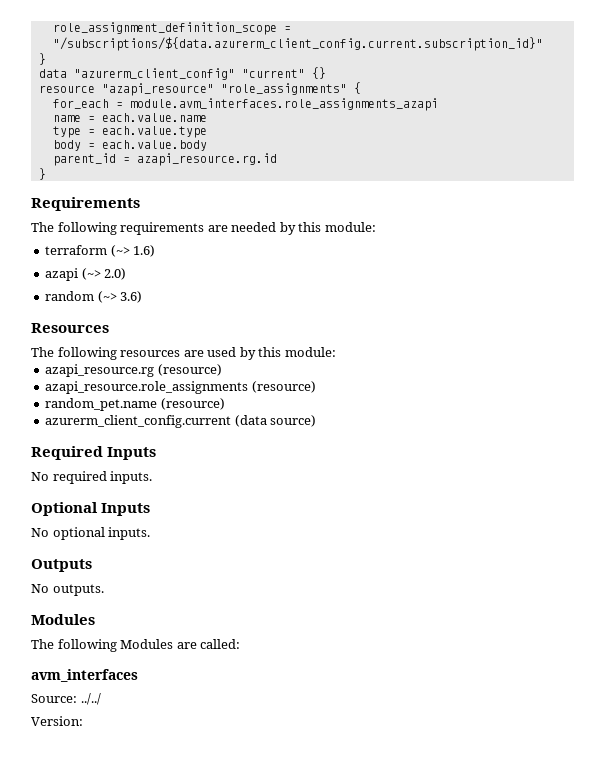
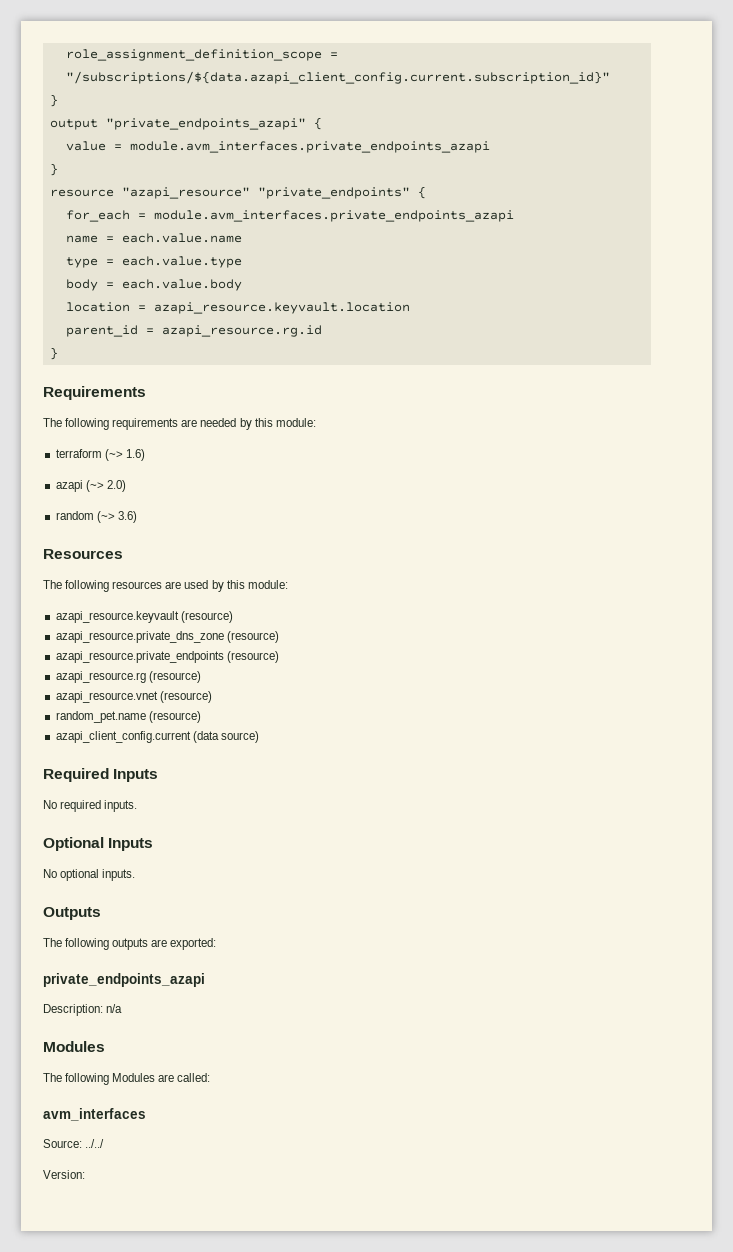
- role_assignment_definition_scope = "/subscriptions/${data.azurerm_client_config.current.subscription_id}"
+ role_assignment_definition_scope = "/subscriptions/${data.azapi_client_config.current.subscription_id}"
  }
- data "azurerm_client_config" "current" {}
+ output "private_endpoints_azapi" {
+ value = module.avm_interfaces.private_endpoints_azapi
+ }
- resource "azapi_resource" "role_assignments" {
+ resource "azapi_resource" "private_endpoints" {
- for_each = module.avm_interfaces.role_assignments_azapi
+ for_each = module.avm_interfaces.private_endpoints_azapi
+ location = azapi_resource.keyvault.location
+ azapi_resource.keyvault (resource)
+ azapi_resource.private_dns_zone (resource)
+ azapi_resource.private_endpoints (resource)
- azapi_resource.role_assignments (resource)
+ azapi_resource.vnet (resource)
- azurerm_client_config.current (data source)
+ azapi_client_config.current (data source)
- No outputs.
+ The following outputs are exported:
+ private_endpoints_azapi
+ Description: n/a

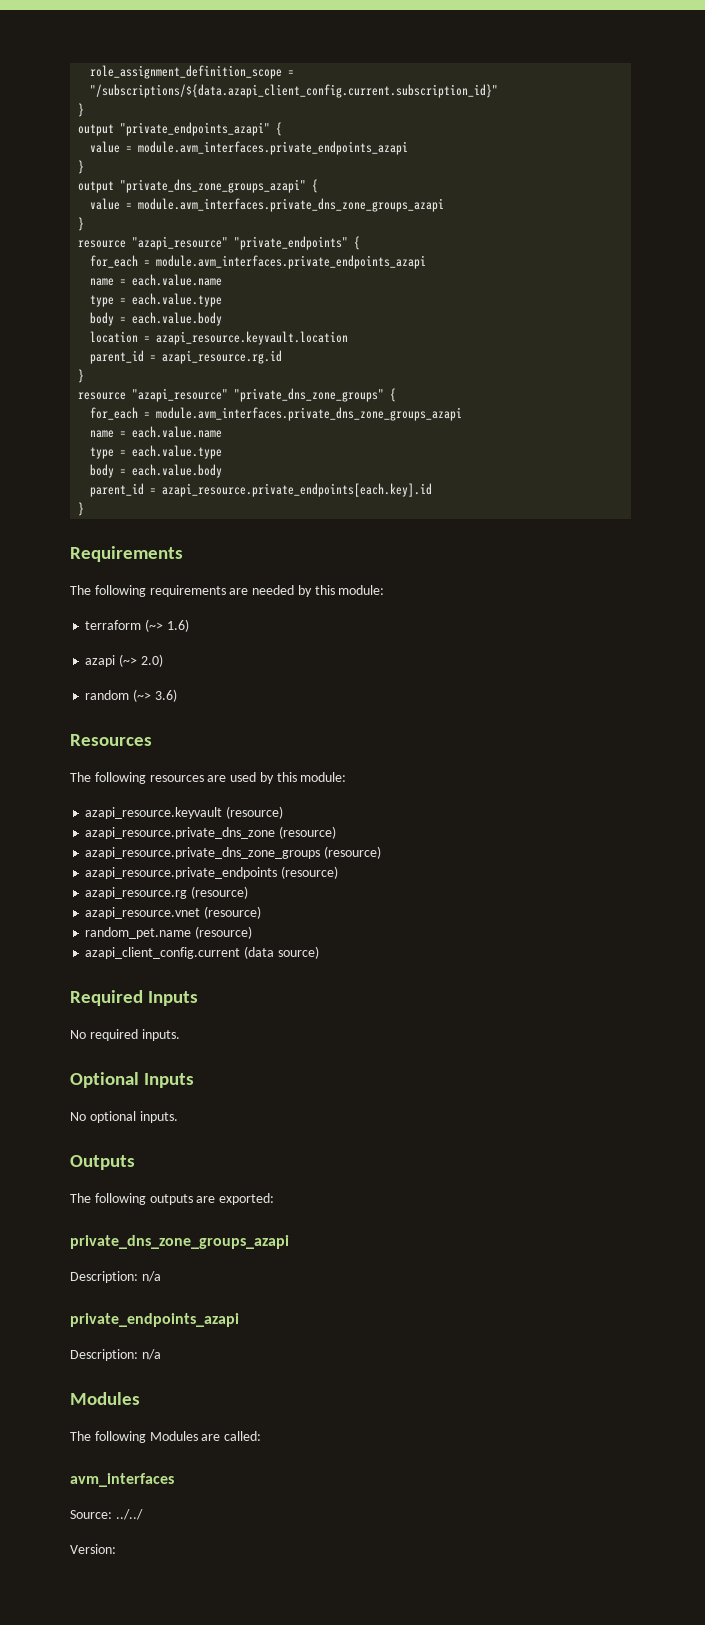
+ output "private_dns_zone_groups_azapi" {
+ value = module.avm_interfaces.private_dns_zone_groups_azapi
+ }
+ resource "azapi_resource" "private_dns_zone_groups" {
+ for_each = module.avm_interfaces.private_dns_zone_groups_azapi
+ name = each.value.name
+ type = each.value.type
+ body = each.value.body
+ parent_id = azapi_resource.private_endpoints[each.key].id
+ }
+ azapi_resource.private_dns_zone_groups (resource)
+ private_dns_zone_groups_azapi
+ Description: n/a

